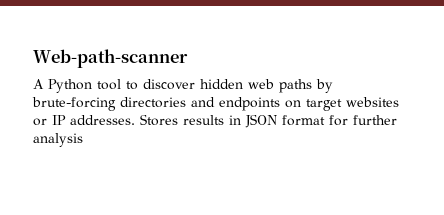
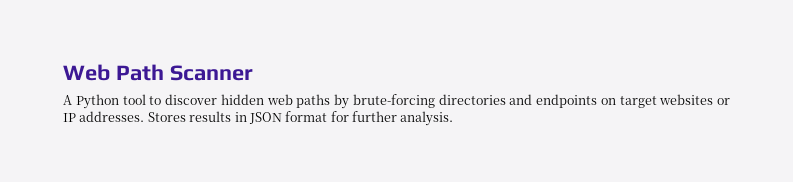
- Web-path-scanner
+ Web Path Scanner
- Stores results in JSON format for further analysis
+ Stores results in JSON format for further analysis.

